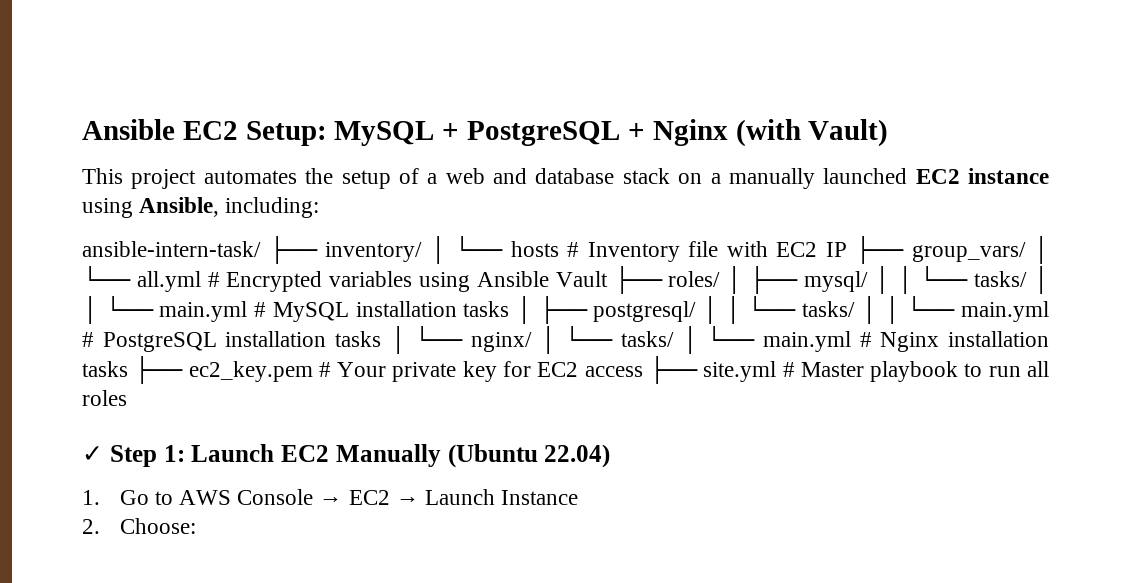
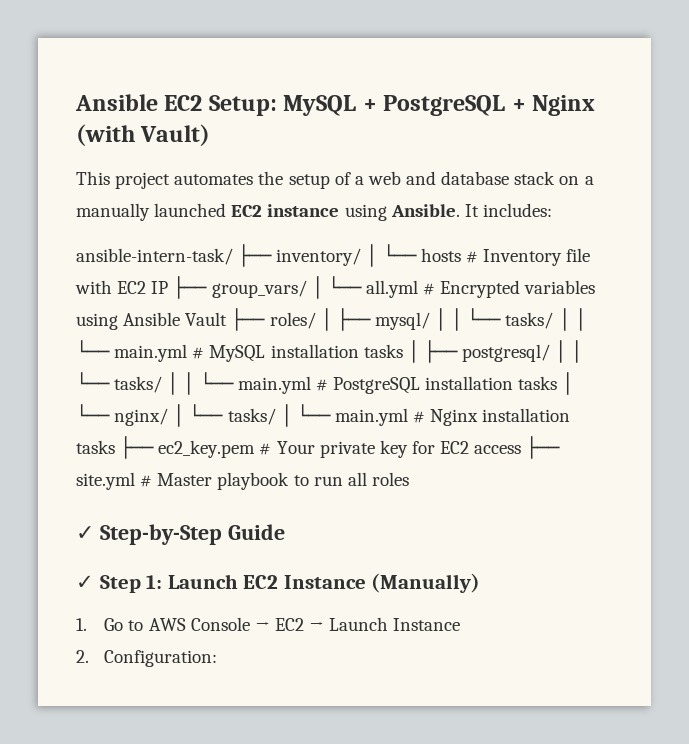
- This project automates the setup of a web and database stack on a manually launched EC2 instance using Ansible, including:
+ This project automates the setup of a web and database stack on a manually launched EC2 instance using Ansible. It includes:
+ ✓ Step-by-Step Guide
- ✓ Step 1: Launch EC2 Manually (Ubuntu 22.04)
+ ✓ Step 1: Launch EC2 Instance (Manually)
- 2. Choose:
+ 2. Configuration:

